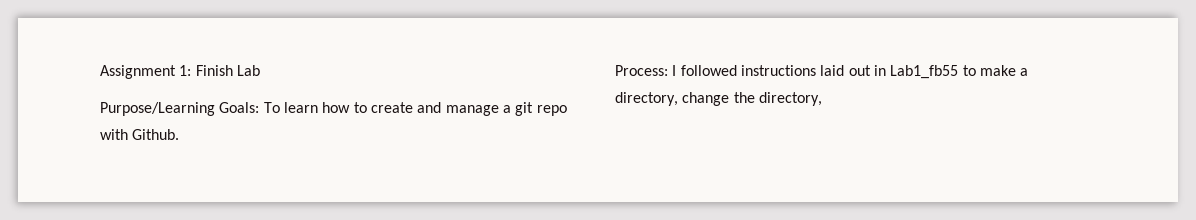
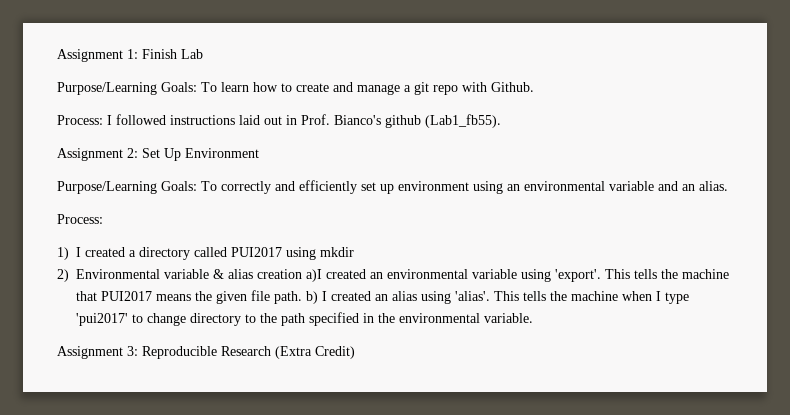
- Process: I followed instructions laid out in Lab1_fb55 to make a directory, change the directory,
+ Process: I followed instructions laid out in Prof. Bianco's github (Lab1_fb55).
+ Assignment 2: Set Up Environment
+ Purpose/Learning Goals: To correctly and efficiently set up environment using an environmental variable and an alias.
+ Process:
+ 1) I created a directory called PUI2017 using mkdir
+ 2) Environmental variable & alias creation a)I created an environmental variable using 'export'. This tells the machine that PUI2017 means the given file path. b) I created an alias using 'alias'. This tells the machine when I type 'pui2017' to change directory to the path specified in the environmental variable.
+ Assignment 3: Reproducible Research (Extra Credit)

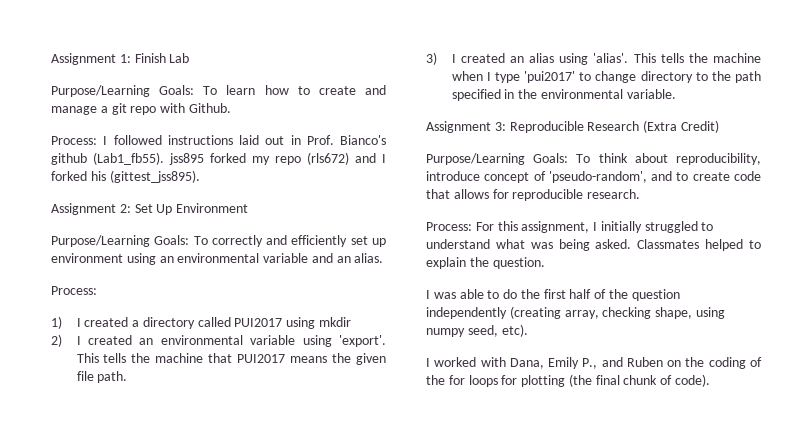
- Process: I followed instructions laid out in Prof. Bianco's github (Lab1_fb55).
+ Process: I followed instructions laid out in Prof. Bianco's github (Lab1_fb55). jss895 forked my repo (rls672) and I forked his (gittest_jss895).
- 2) Environmental variable & alias creation a)I created an environmental variable using 'export'.
+ 2) I created an environmental variable using 'export'.
- This tells the machine that PUI2017 means the given file path. b) I created an alias using 'alias'.
+ This tells the machine that PUI2017 means the given file path.
+ 3) I created an alias using 'alias'.
+ Purpose/Learning Goals: To think about reproducibility, introduce concept of 'pseudo-random', and to create code that allows for reproducible research.
+ Process: For this assignment, I initially struggled to understand what was being asked. Classmates helped to explain the question.
+ I was able to do the first half of the question independently (creating array, checking shape, using numpy seed, etc).
+ I worked with Dana, Emily P., and Ruben on the coding of the for loops for plotting (the final chunk of code).

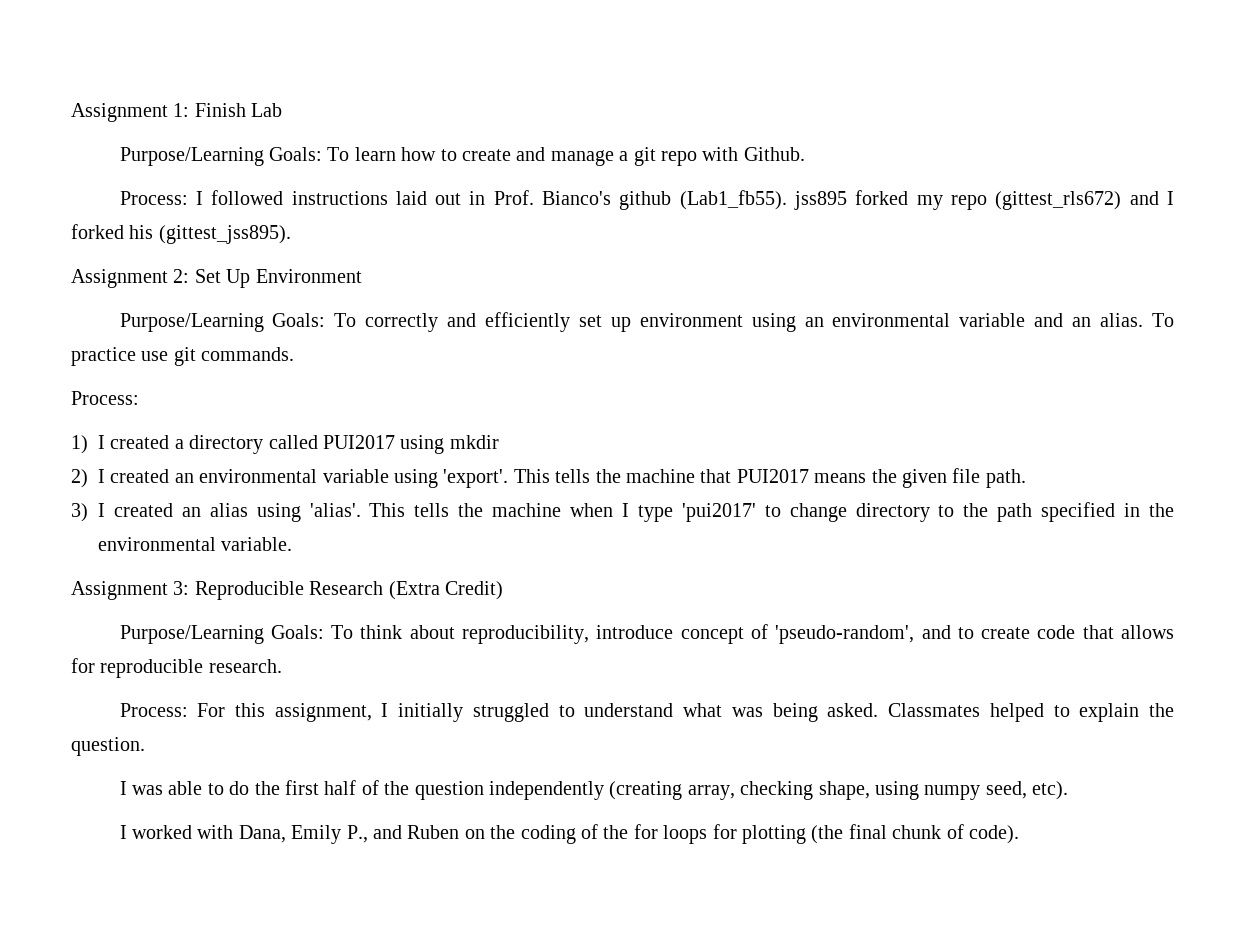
- Process: I followed instructions laid out in Prof. Bianco's github (Lab1_fb55). jss895 forked my repo (rls672) and I forked his (gittest_jss895).
+ Process: I followed instructions laid out in Prof. Bianco's github (Lab1_fb55). jss895 forked my repo (gittest_rls672) and I forked his (gittest_jss895).
+ To practice use git commands.

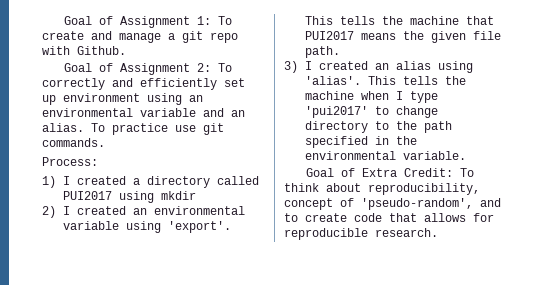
- Assignment 1: Finish Lab
- Purpose/Learning Goals: To learn how to create and manage a git repo with Github.
+ Goal of Assignment 1: To create and manage a git repo with Github.
- Process: I followed instructions laid out in Prof. Bianco's github (Lab1_fb55). jss895 forked my repo (gittest_rls672) and I forked his (gittest_jss895).
- Assignment 2: Set Up Environment
- Purpose/Learning Goals: To correctly and efficiently set up environment using an environmental variable and an alias.
+ Goal of Assignment 2: To correctly and efficiently set up environment using an environmental variable and an alias.
- Assignment 3: Reproducible Research (Extra Credit)
- Purpose/Learning Goals: To think about reproducibility, introduce concept of 'pseudo-random', and to create code that allows for reproducible research.
+ Goal of Extra Credit: To think about reproducibility, concept of 'pseudo-random', and to create code that allows for reproducible research.
- Process: For this assignment, I initially struggled to understand what was being asked. Classmates helped to explain the question.
- I was able to do the first half of the question independently (creating array, checking shape, using numpy seed, etc).
- I worked with Dana, Emily P., and Ruben on the coding of the for loops for plotting (the final chunk of code).

